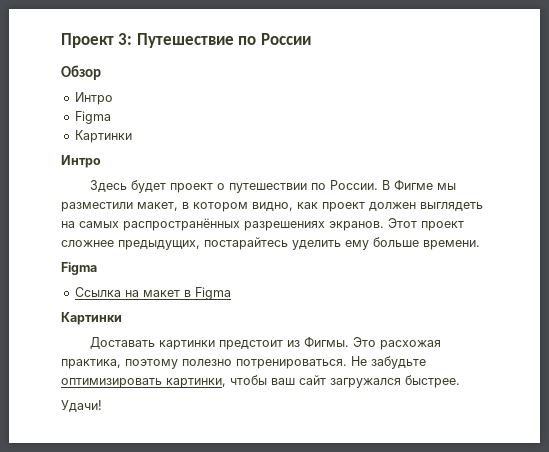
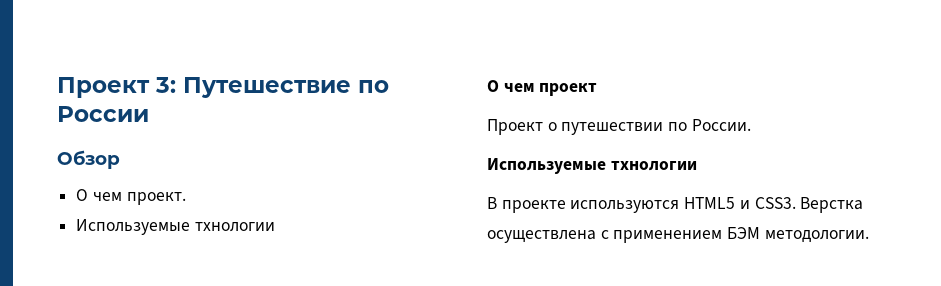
  Обзор
- Интро
- Figma
- Картинки
- Интро
- Здесь будет проект о путешествии по России. В Фигме мы разместили макет, в котором видно, как проект должен выглядеть на самых распространённых разрешениях экранов. Этот проект сложнее предыдущих, постарайтесь уделить ему больше времени.
- Figma
- Ссылка на макет в Figma
- Картинки
- Доставать картинки предстоит из Фигмы. Это расхожая практика, поэтому полезно потренироваться. Не забудьте оптимизировать картинки, чтобы ваш сайт загружался быстрее.
- Удачи!
+ О чем проект.
+ Используемые тхнологии
+ О чем проект
+ Проект о путешествии по России.
+ Используемые тхнологии
+ В проекте используются HTML5 и CSS3. Верстка осуществлена с применением БЭМ методологии.

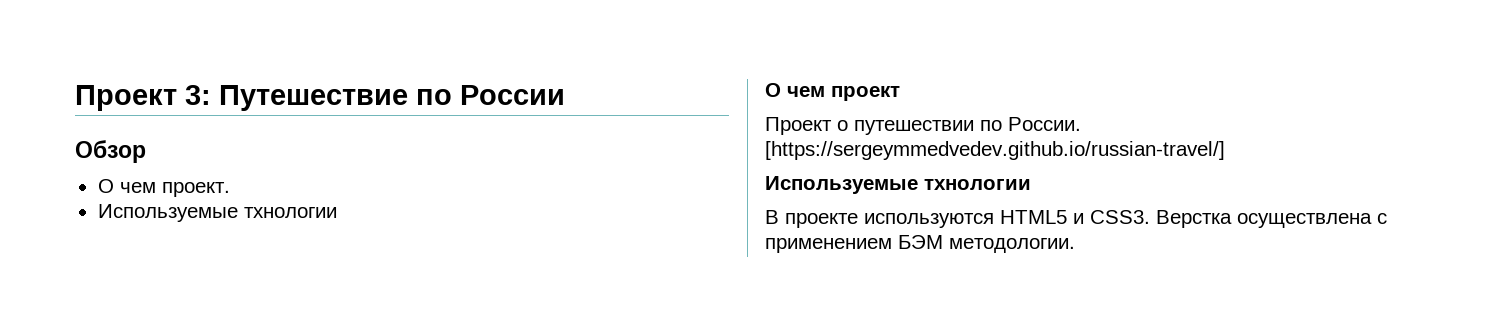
+ [https://sergeymmedvedev.github.io/russian-travel/]

